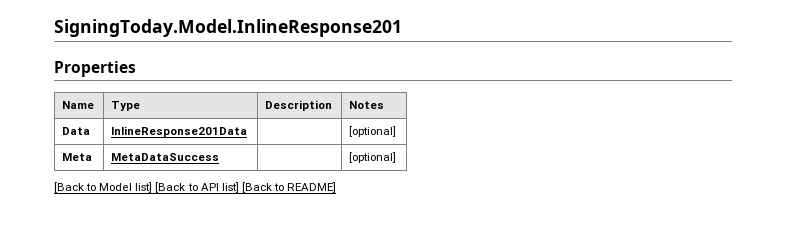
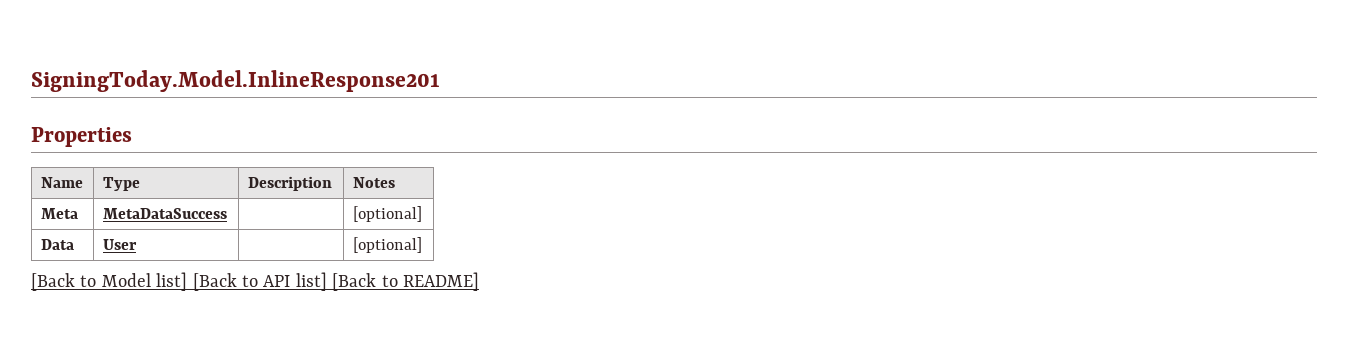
- Data | InlineResponse201Data | | [optional]
  Meta | MetaDataSuccess | | [optional]
+ Data | User | | [optional]

